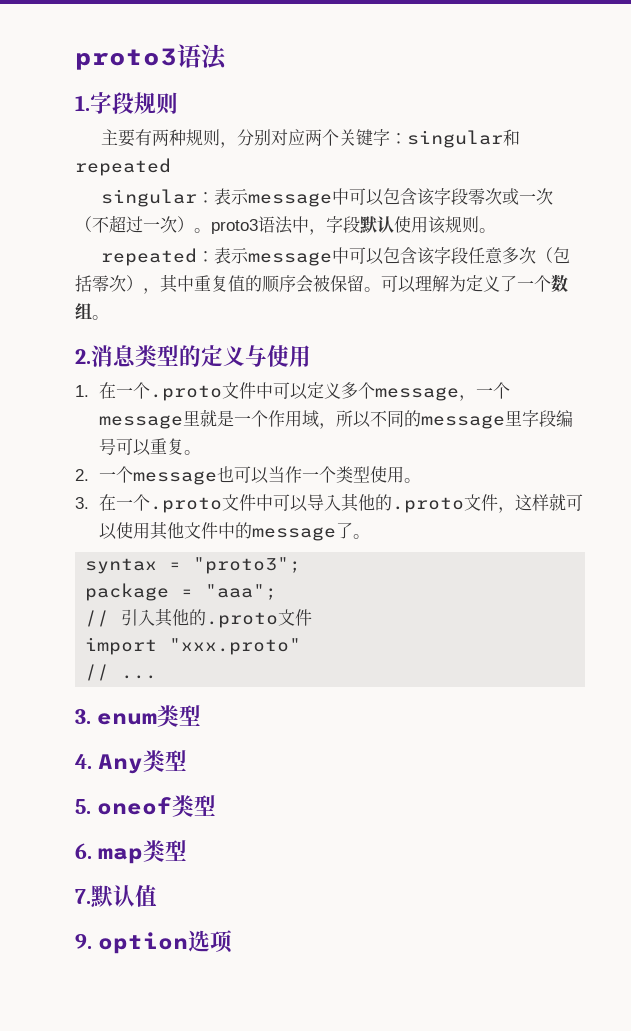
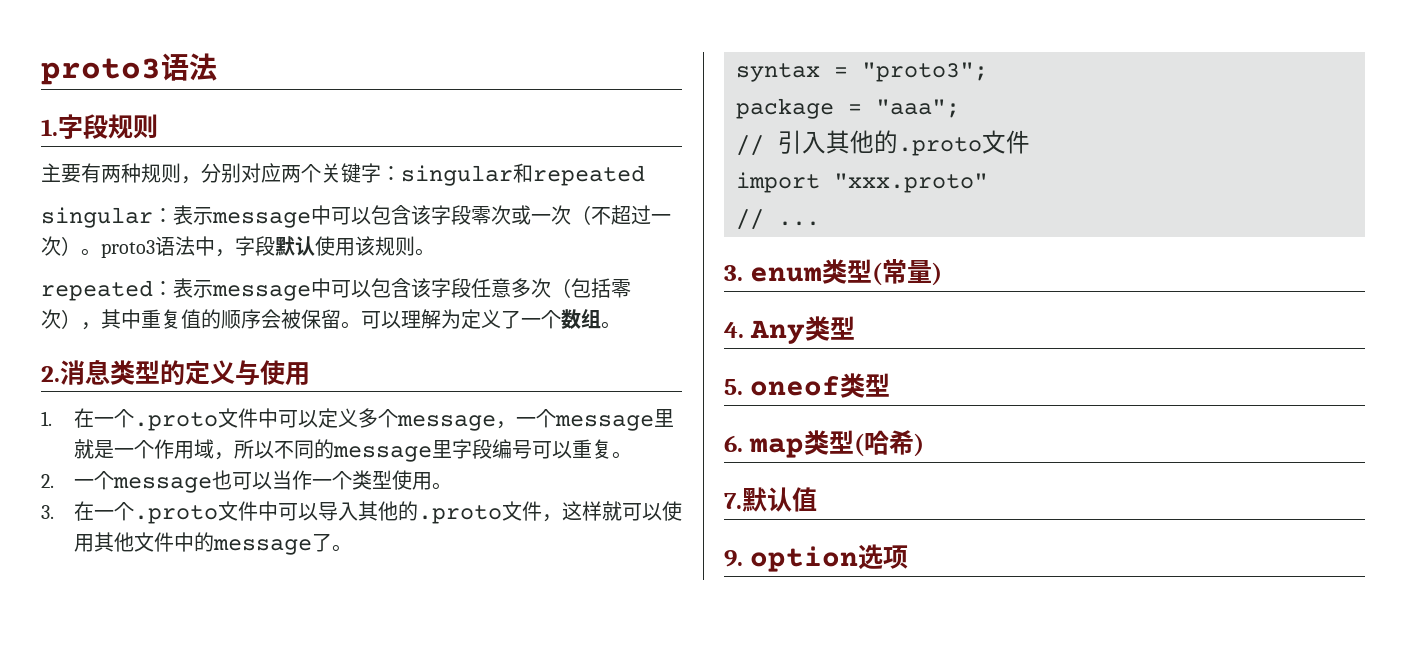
- 3. enum类型
+ 3. enum类型(常量)
- 6. map类型
+ 6. map类型(哈希)

